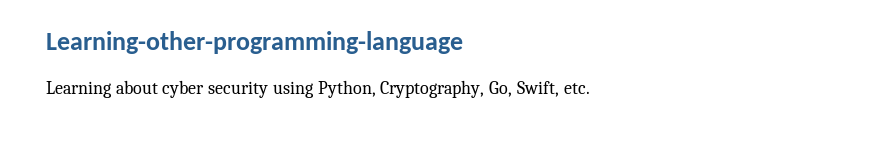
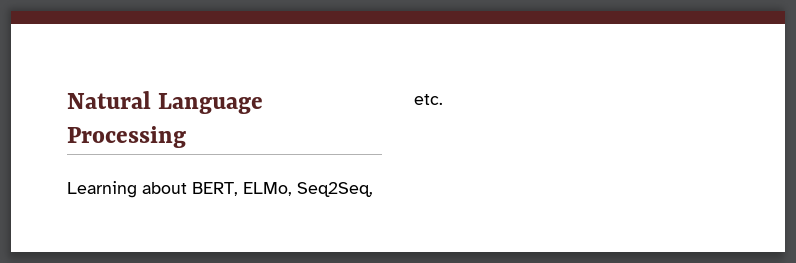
- Learning-other-programming-language
+ Natural Language Processing
- Learning about cyber security using Python, Cryptography, Go, Swift, etc.
+ Learning about BERT, ELMo, Seq2Seq, etc.

